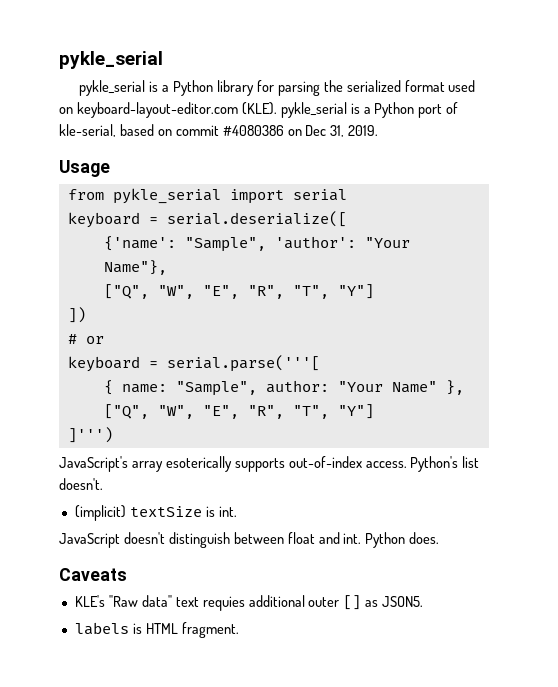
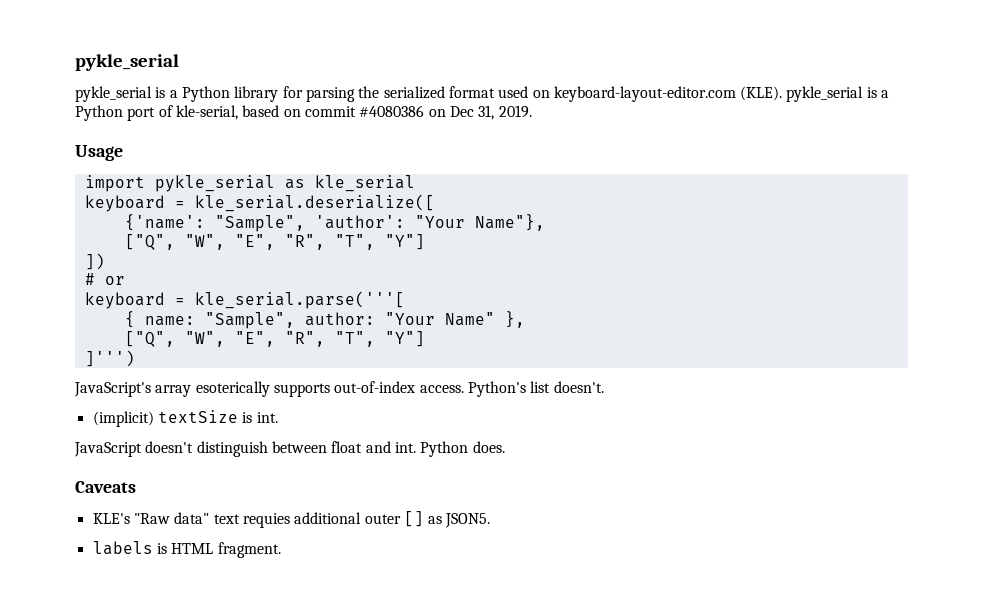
- from pykle_serial import serial
- keyboard = serial.deserialize([
+ import pykle_serial as kle_serial
+ keyboard = kle_serial.deserialize([
- keyboard = serial.parse('''[
+ keyboard = kle_serial.parse('''[

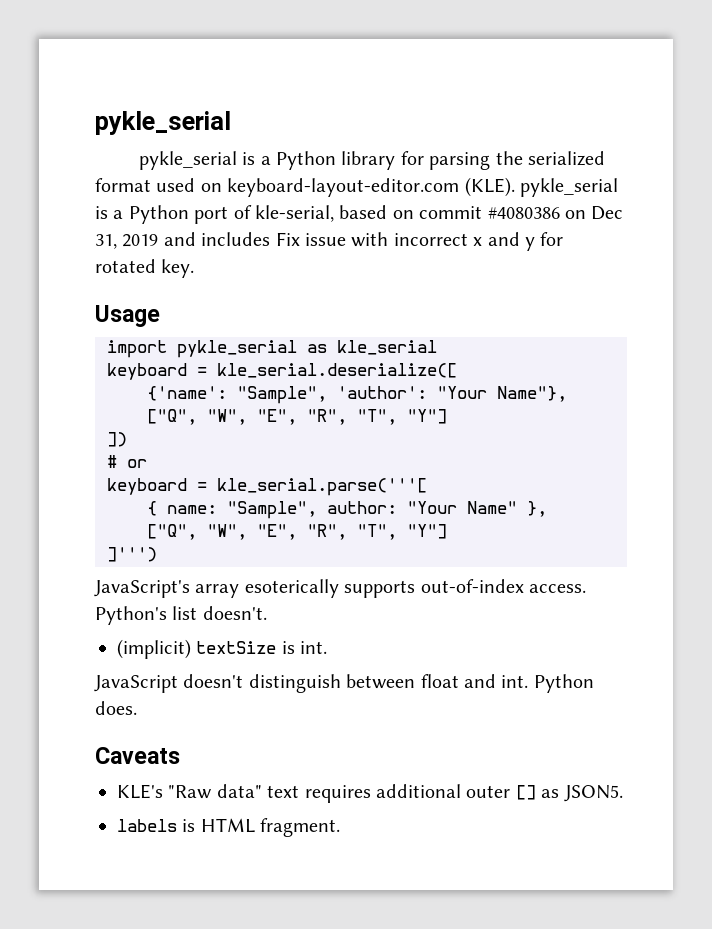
- pykle_serial is a Python library for parsing the serialized format used on keyboard-layout-editor.com (KLE). pykle_serial is a Python port of kle-serial, based on commit #4080386 on Dec 31, 2019.
+ pykle_serial is a Python library for parsing the serialized format used on keyboard-layout-editor.com (KLE). pykle_serial is a Python port of kle-serial, based on commit #4080386 on Dec 31, 2019 and includes Fix issue with incorrect x and y for rotated key.
- KLE's "Raw data" text requies additional outer [] as JSON5.
+ KLE's "Raw data" text requires additional outer [] as JSON5.

